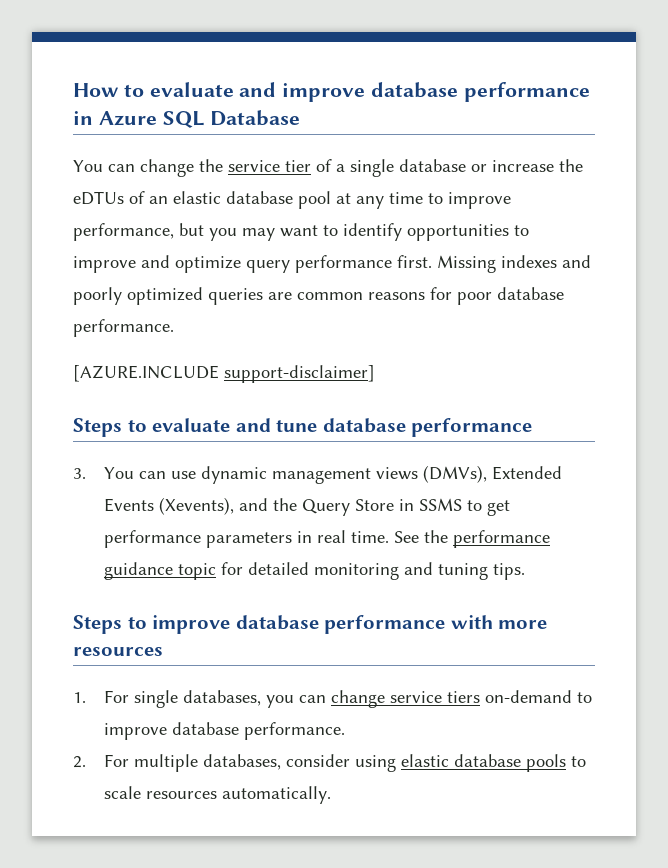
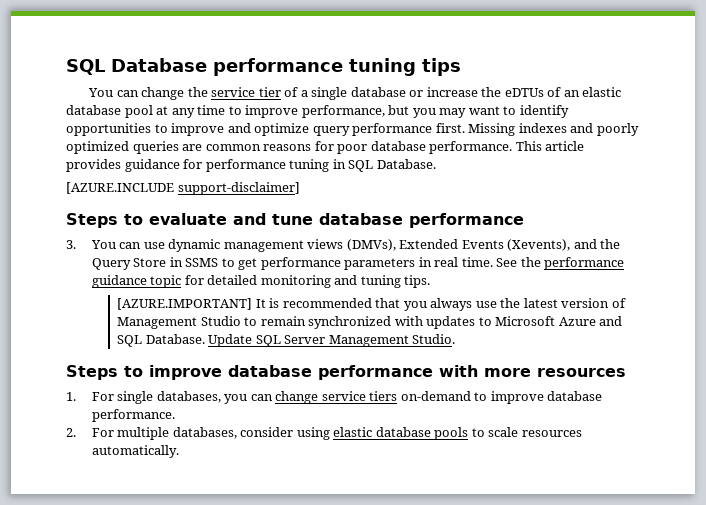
- How to evaluate and improve database performance in Azure SQL Database
+ SQL Database performance tuning tips
+ This article provides guidance for performance tuning in SQL Database.
+ [AZURE.IMPORTANT] It is recommended that you always use the latest version of Management Studio to remain synchronized with updates to Microsoft Azure and SQL Database. Update SQL Server Management Studio.

